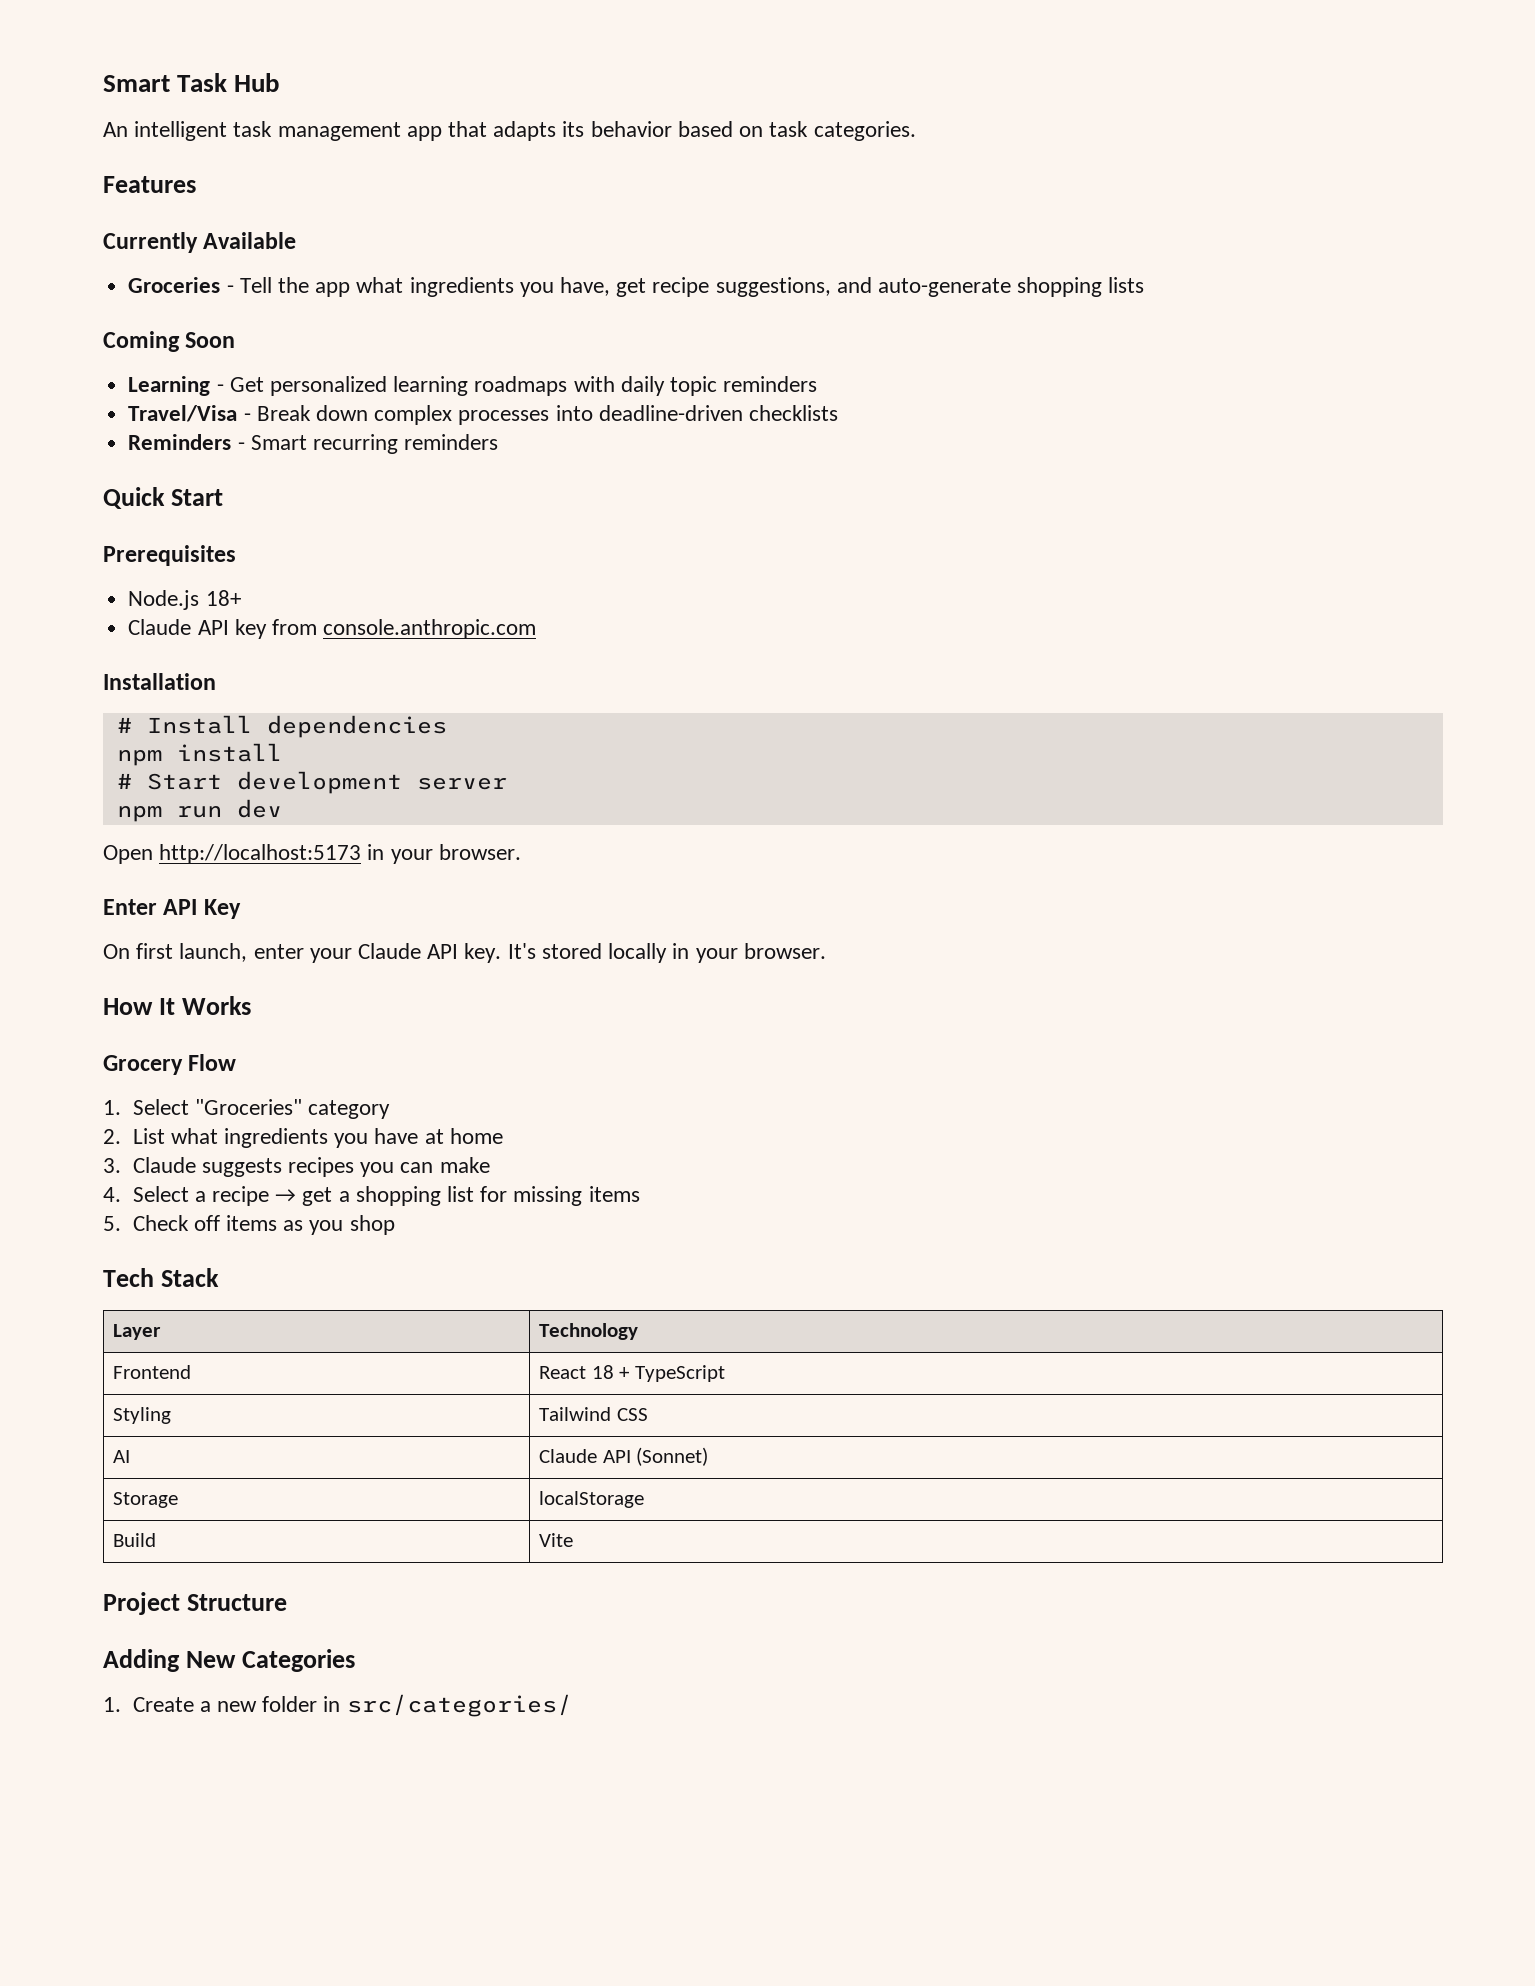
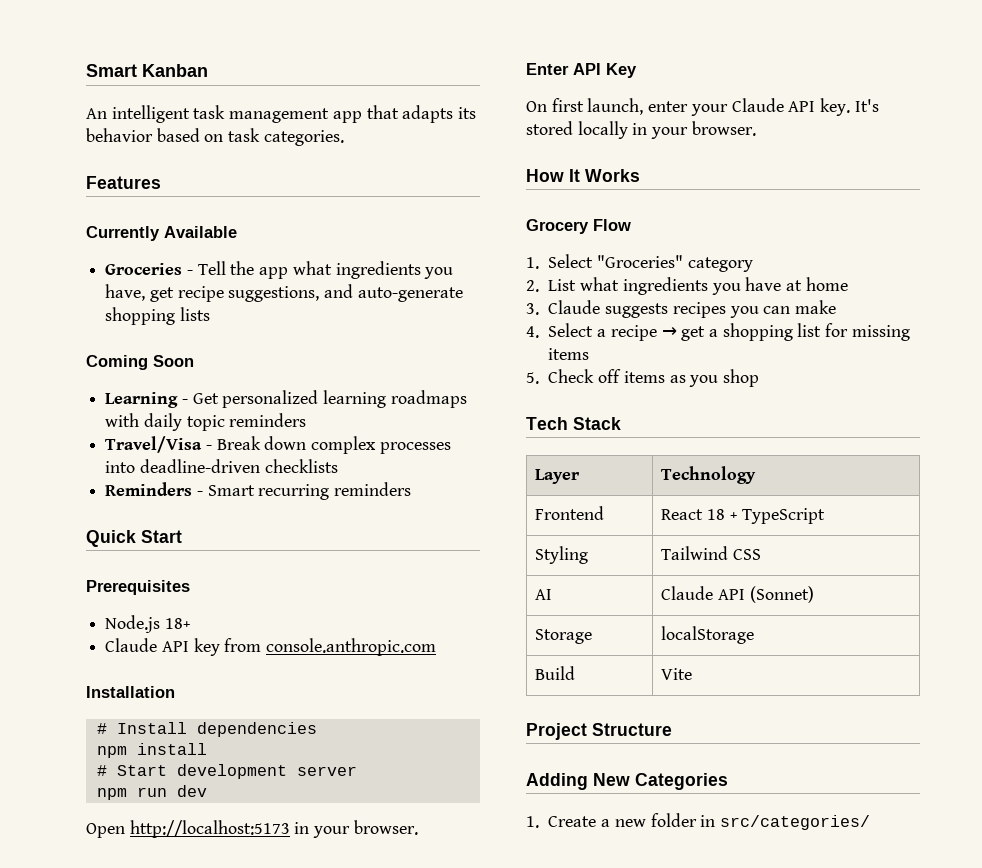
- Smart Task Hub
+ Smart Kanban

